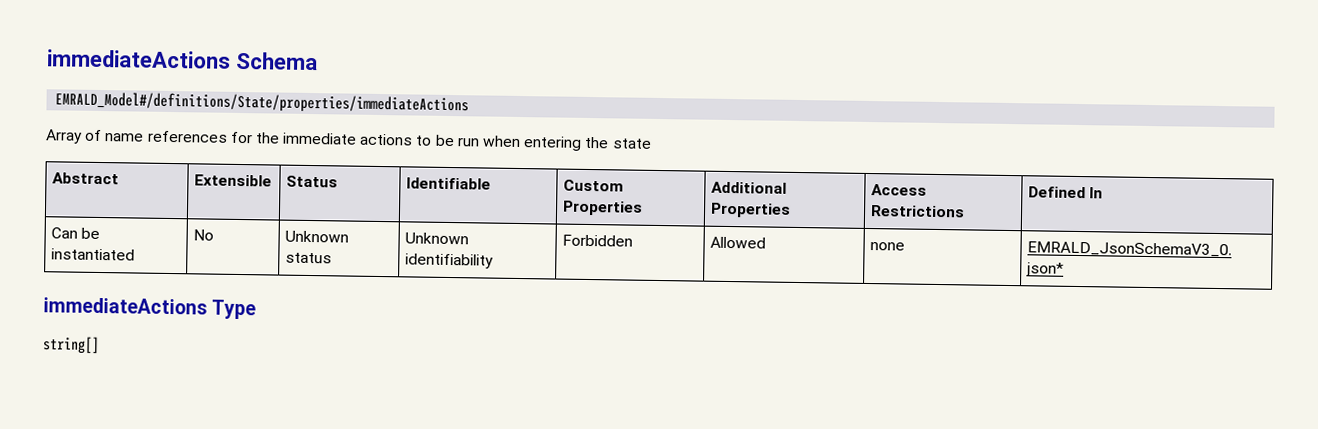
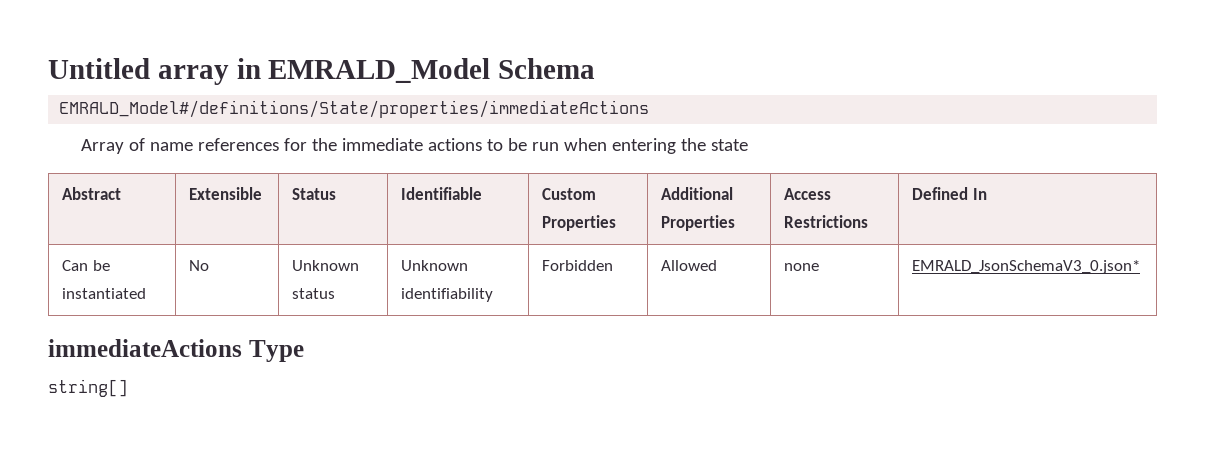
- immediateActions Schema
+ Untitled array in EMRALD_Model Schema

